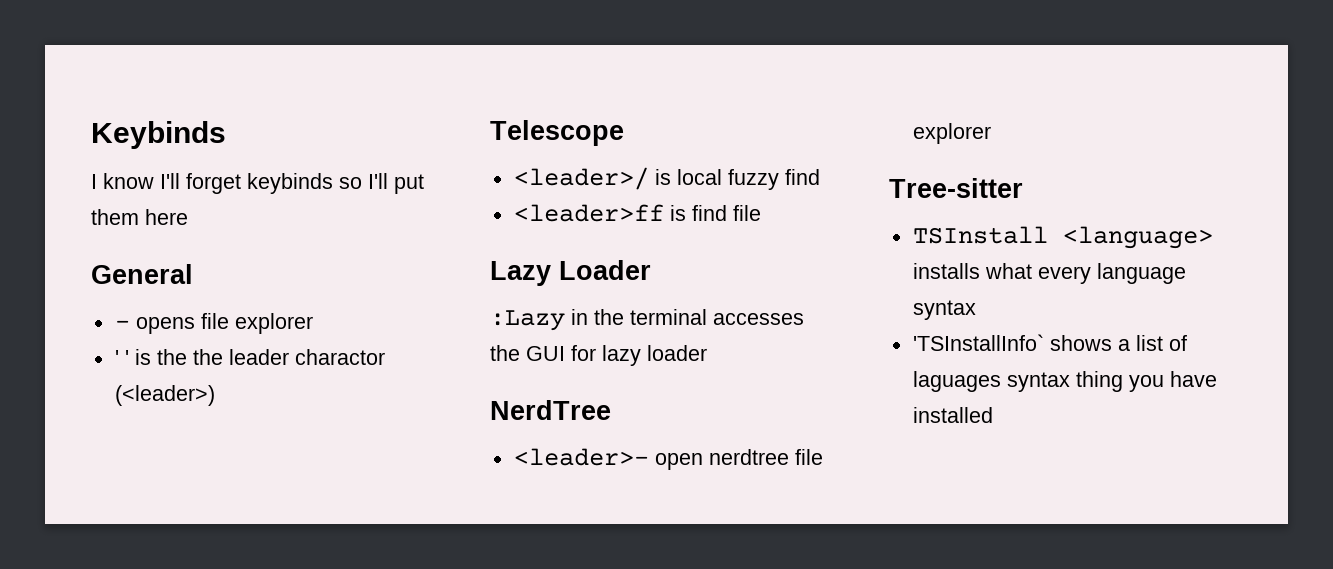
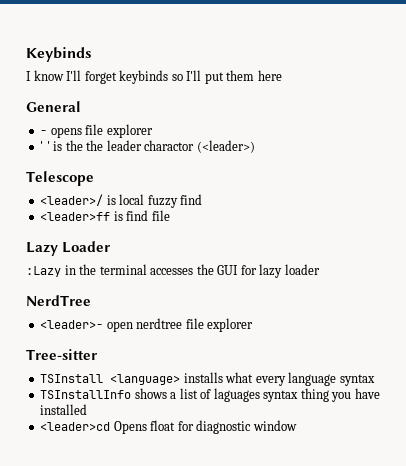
- 'TSInstallInfo` shows a list of laguages syntax thing you have installed
+ TSInstallInfo shows a list of laguages syntax thing you have installed
+ <leader>cd Opens float for diagnostic window

